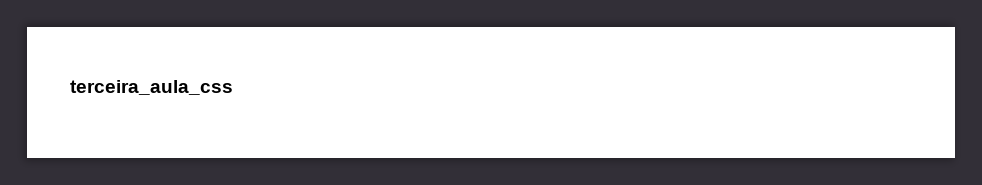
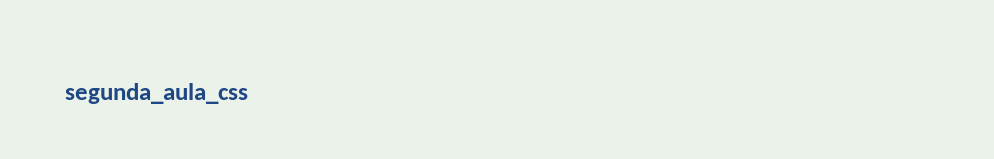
- terceira_aula_css
+ segunda_aula_css

